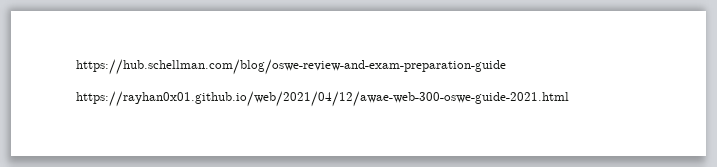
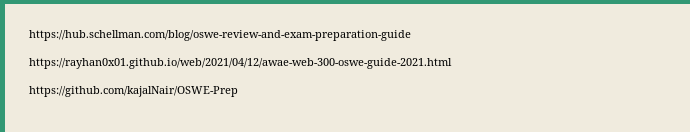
+ https://github.com/kajalNair/OSWE-Prep

